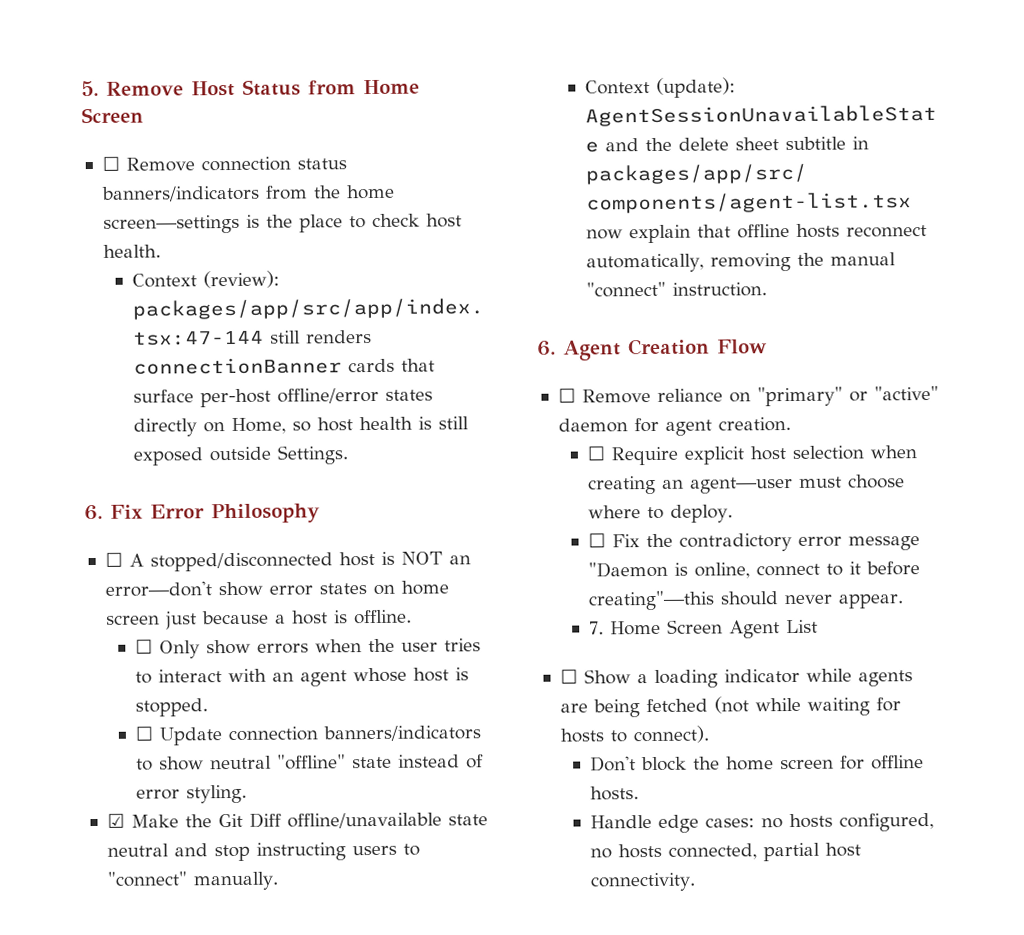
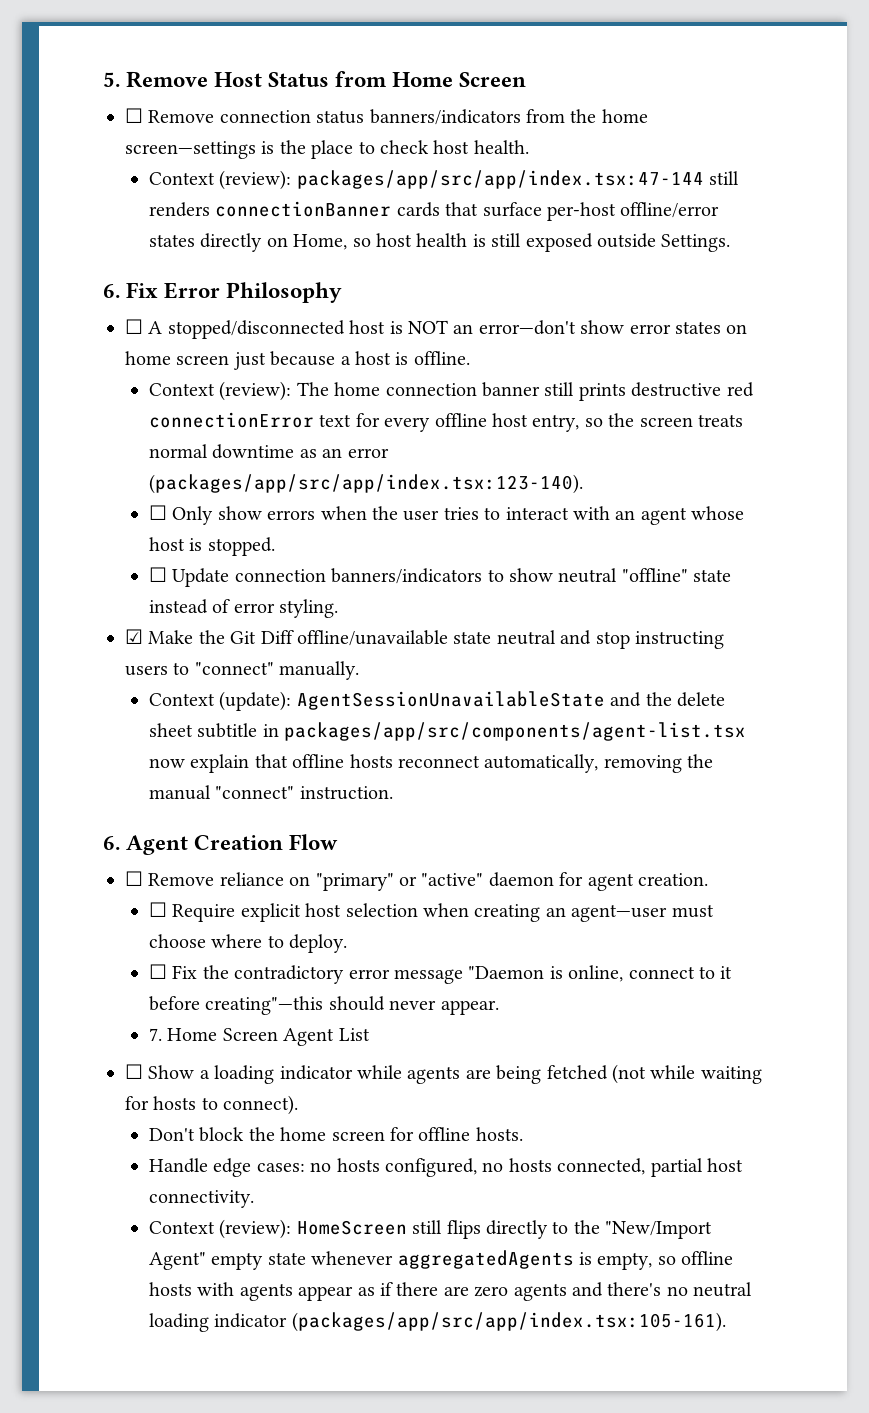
+ Context (review): The home connection banner still prints destructive red connectionError text for every offline host entry, so the screen treats normal downtime as an error (packages/app/src/app/index.tsx:123-140).
+ Context (review): HomeScreen still flips directly to the "New/Import Agent" empty state whenever aggregatedAgents is empty, so offline hosts with agents appear as if there are zero agents and there's no neutral loading indicator (packages/app/src/app/index.tsx:105-161).

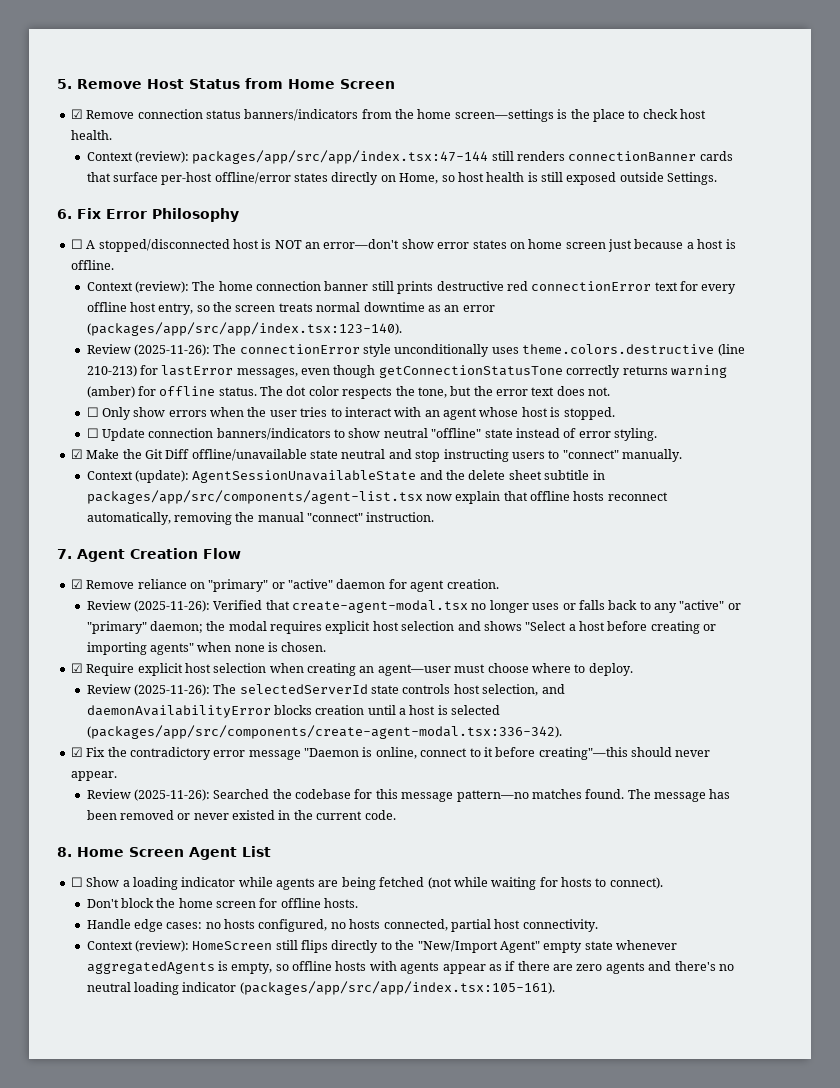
- ☐ Remove connection status banners/indicators from the home screen—settings is the place to check host health.
+ ☑ Remove connection status banners/indicators from the home screen—settings is the place to check host health.
+ Review (2025-11-26): The connectionError style unconditionally uses theme.colors.destructive (line 210-213) for lastError messages, even though getConnectionStatusTone correctly returns warning (amber) for offline status. The dot color respects the tone, but the error text does not.
- 6. Agent Creation Flow
+ 7. Agent Creation Flow
- ☐ Remove reliance on "primary" or "active" daemon for agent creation.
+ ☑ Remove reliance on "primary" or "active" daemon for agent creation.
- ☐ Require explicit host selection when creating an agent—user must choose where to deploy.
+ Review (2025-11-26): Verified that create-agent-modal.tsx no longer uses or falls back to any "active" or "primary" daemon; the modal requires explicit host selection and shows "Select a host before creating or importing agents" when none is chosen.
+ ☑ Require explicit host selection when creating an agent—user must choose where to deploy.
- ☐ Fix the contradictory error message "Daemon is online, connect to it before creating"—this should never appear.
+ Review (2025-11-26): The selectedServerId state controls host selection, and daemonAvailabilityError blocks creation until a host is selected (packages/app/src/components/create-agent-modal.tsx:336-342).
+ ☑ Fix the contradictory error message "Daemon is online, connect to it before creating"—this should never appear.
- 7. Home Screen Agent List
+ Review (2025-11-26): Searched the codebase for this message pattern—no matches found. The message has been removed or never existed in the current code.
+ 8. Home Screen Agent List

